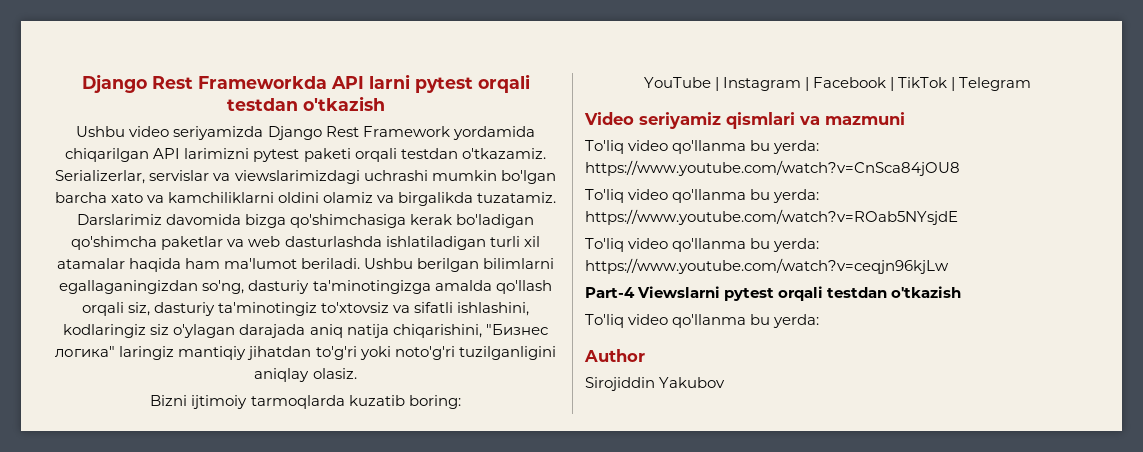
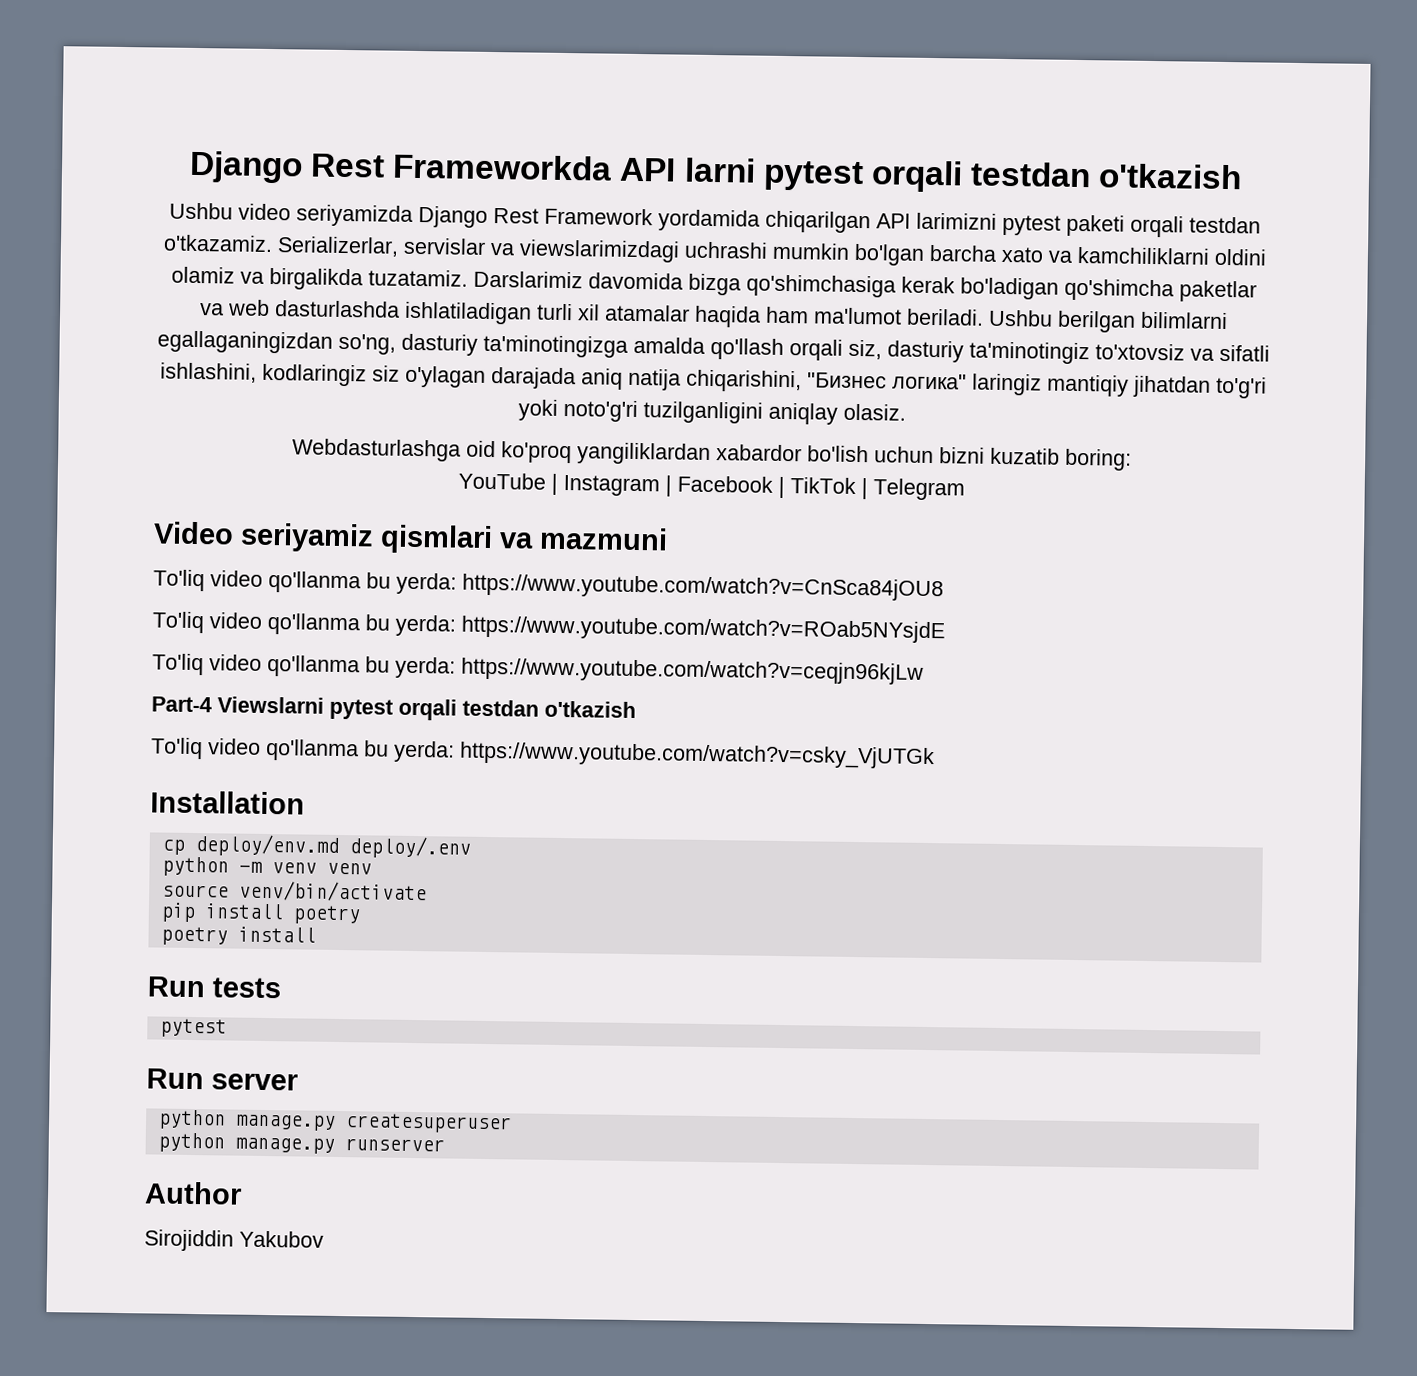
- Bizni ijtimoiy tarmoqlarda kuzatib boring:
+ Webdasturlashga oid ko'proq yangiliklardan xabardor bo'lish uchun bizni kuzatib boring:
  Part-4 Viewslarni pytest orqali testdan o'tkazish
- To'liq video qo'llanma bu yerda:
+ To'liq video qo'llanma bu yerda: https://www.youtube.com/watch?v=csky_VjUTGk
+ Installation
+ cp deploy/env.md deploy/.env
+ python -m venv venv
+ source venv/bin/activate
+ pip install poetry
+ poetry install
+ Run tests
+ pytest
+ Run server
+ python manage.py createsuperuser
+ python manage.py runserver

